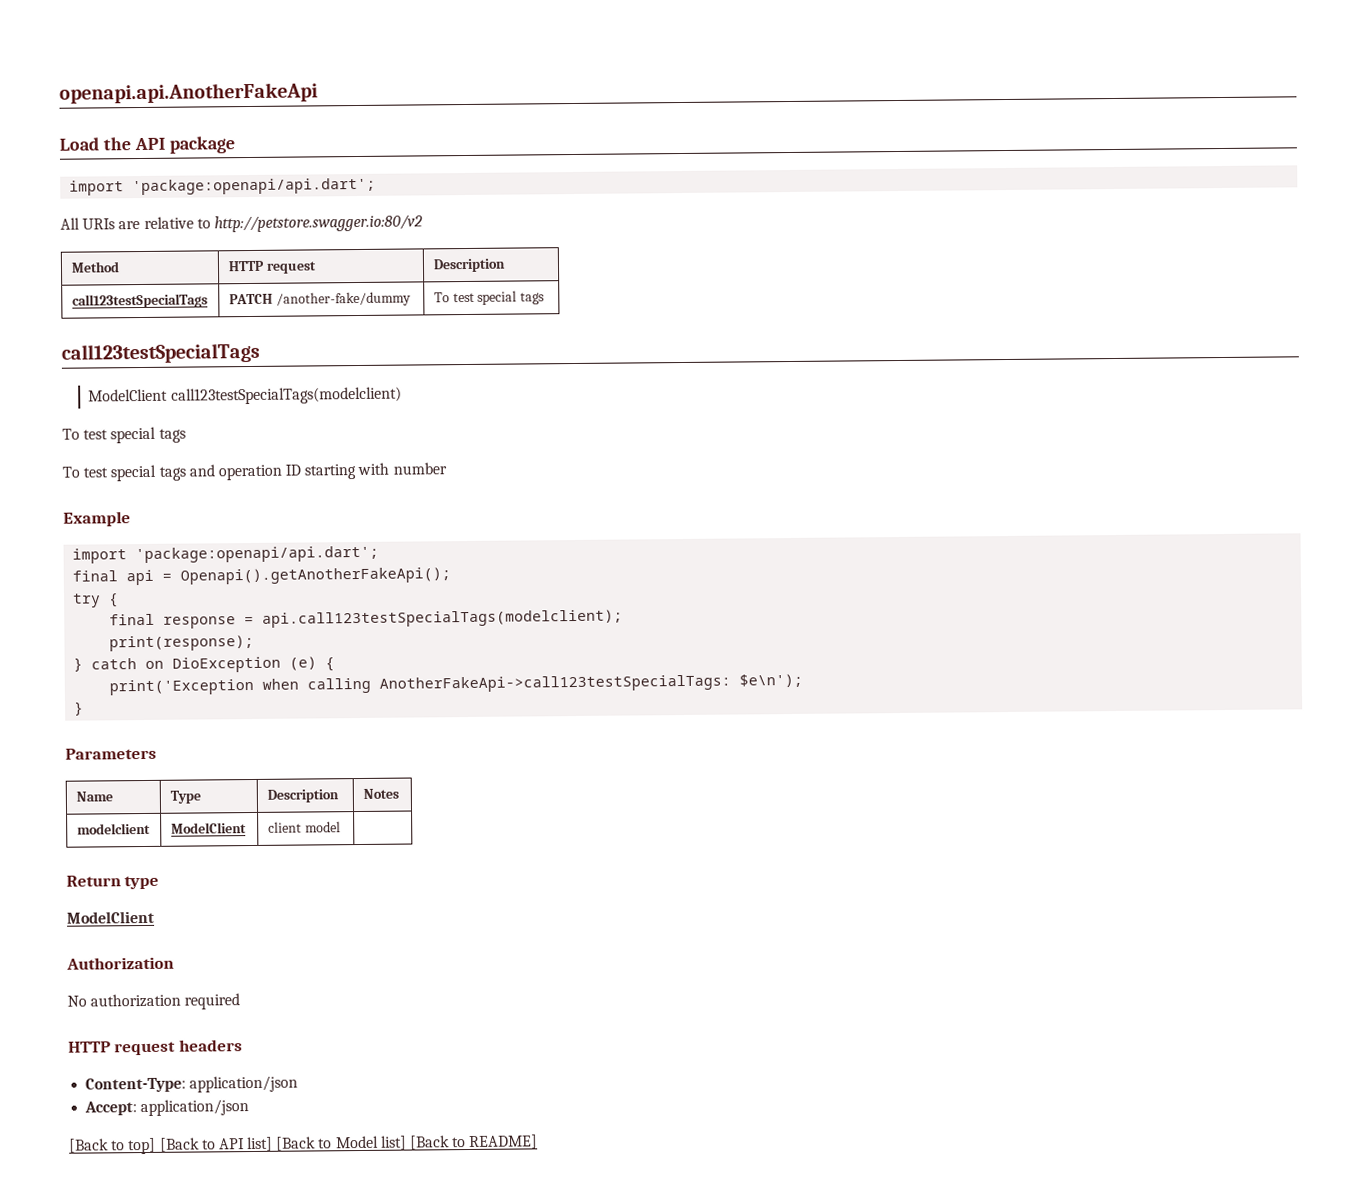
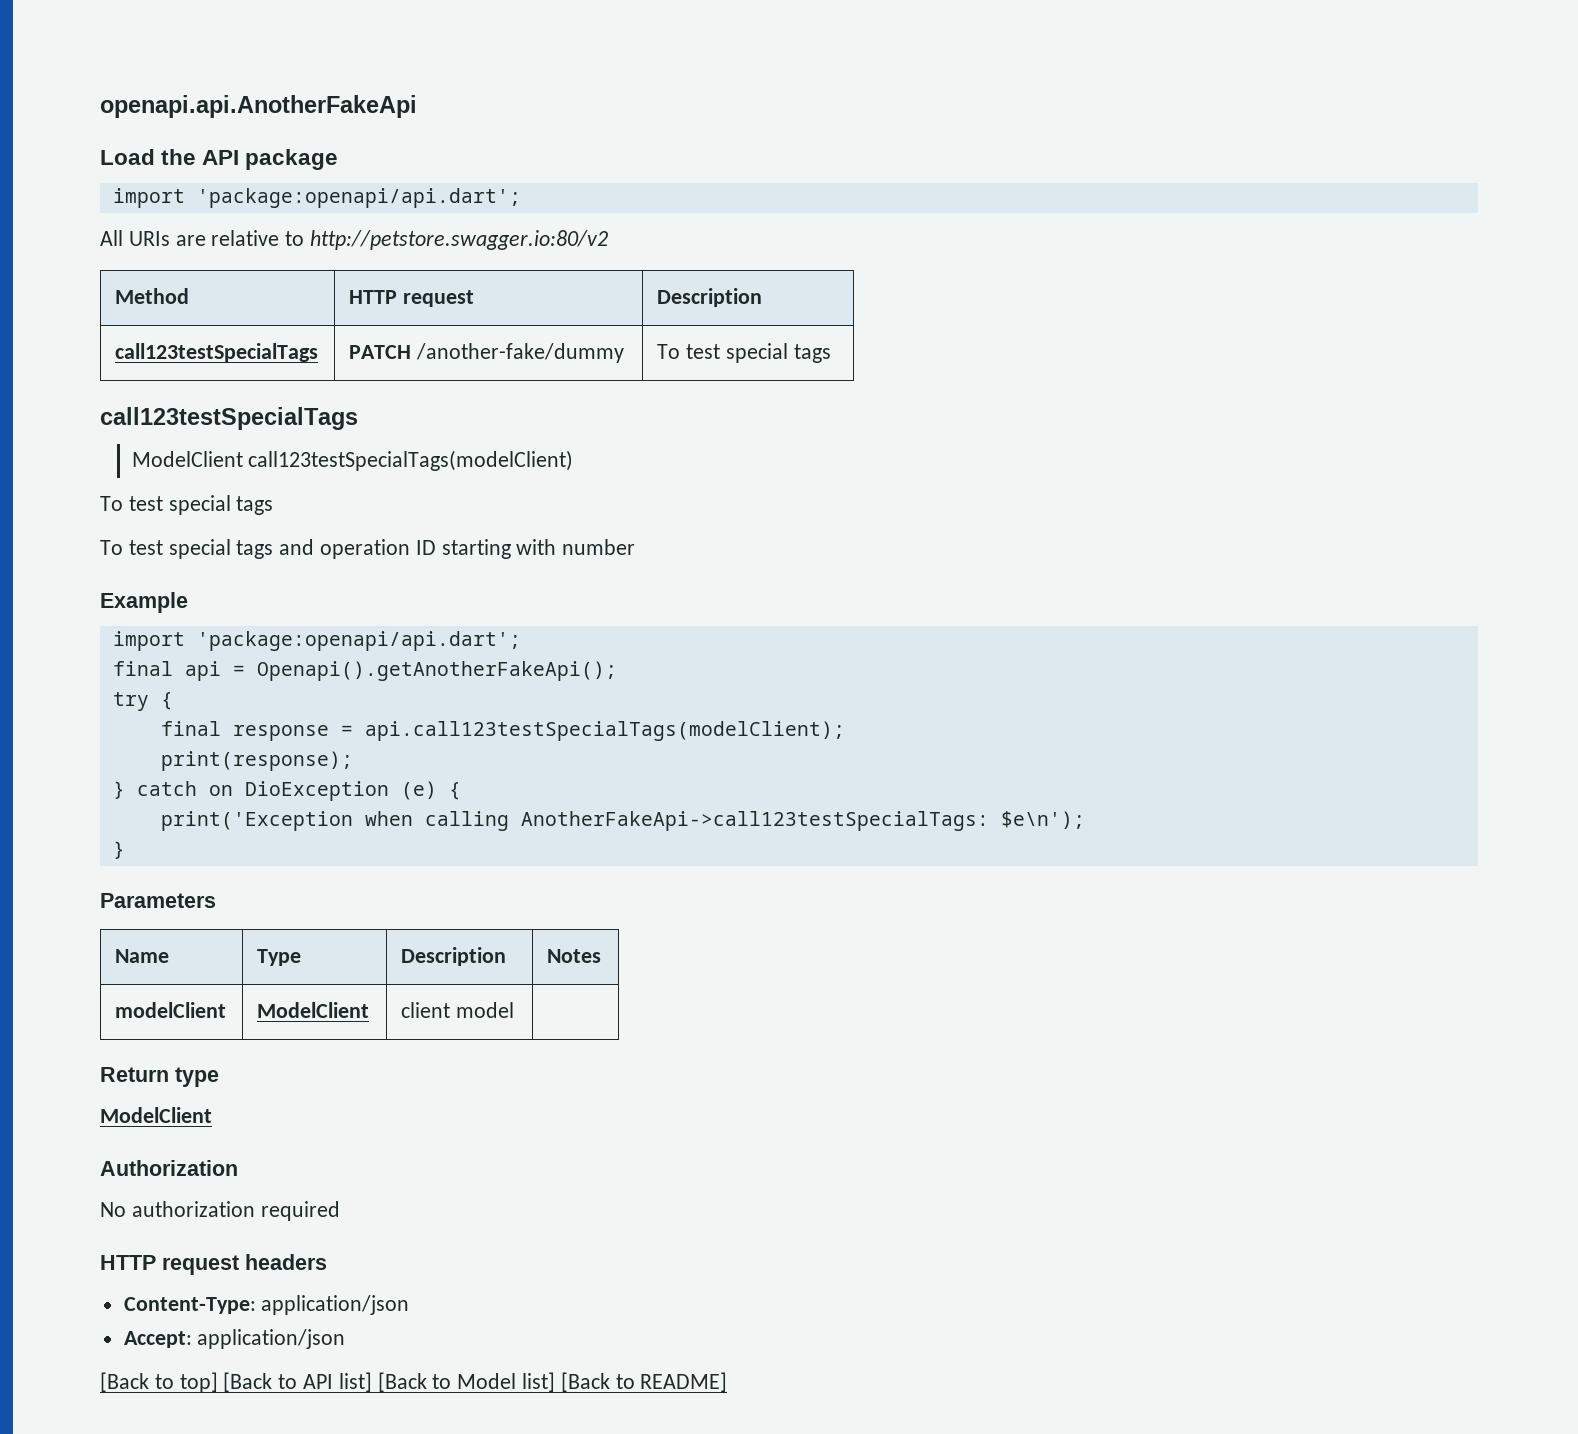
- ModelClient call123testSpecialTags(modelclient)
+ ModelClient call123testSpecialTags(modelClient)
- final response = api.call123testSpecialTags(modelclient);
+ final response = api.call123testSpecialTags(modelClient);
- modelclient | ModelClient | client model |
+ modelClient | ModelClient | client model |

